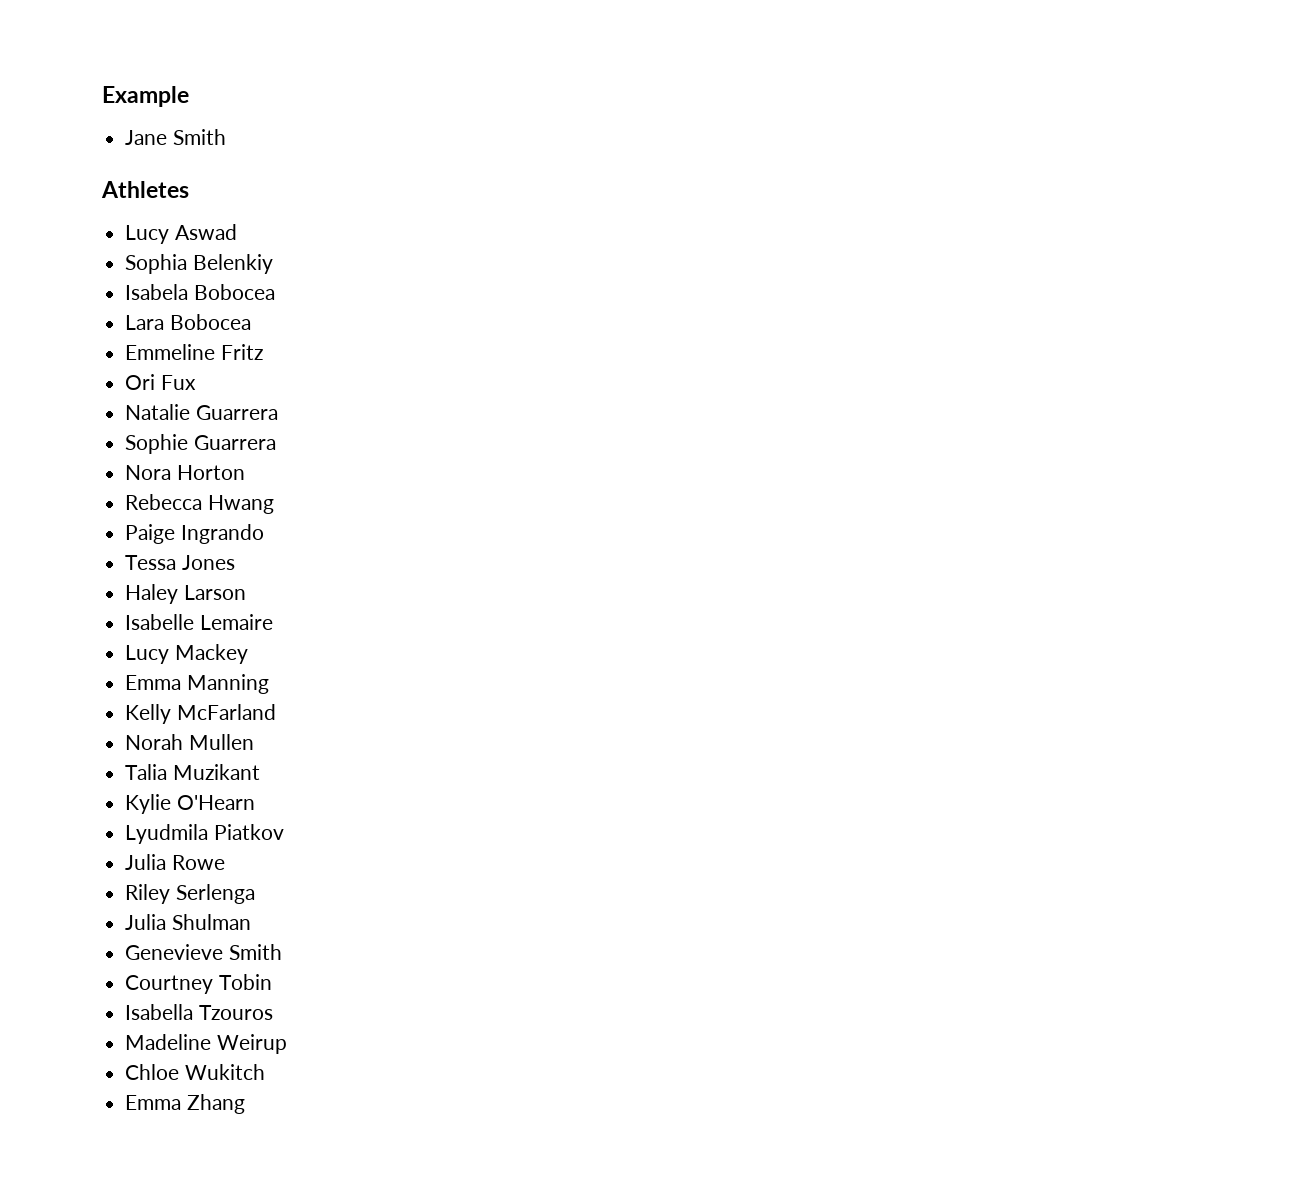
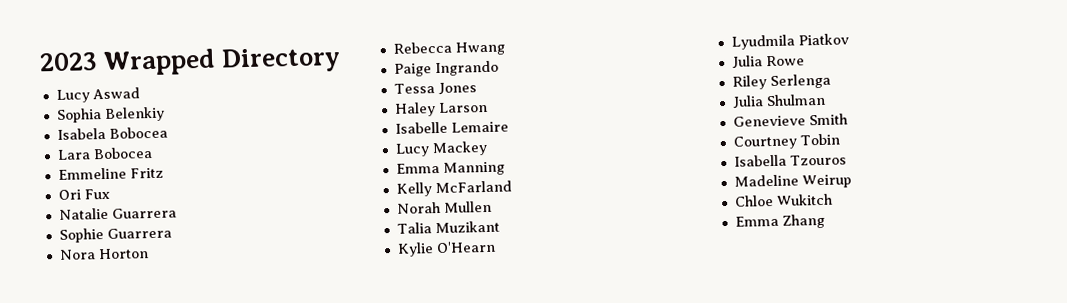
- Example
- Jane Smith
- Athletes
+ 2023 Wrapped Directory

